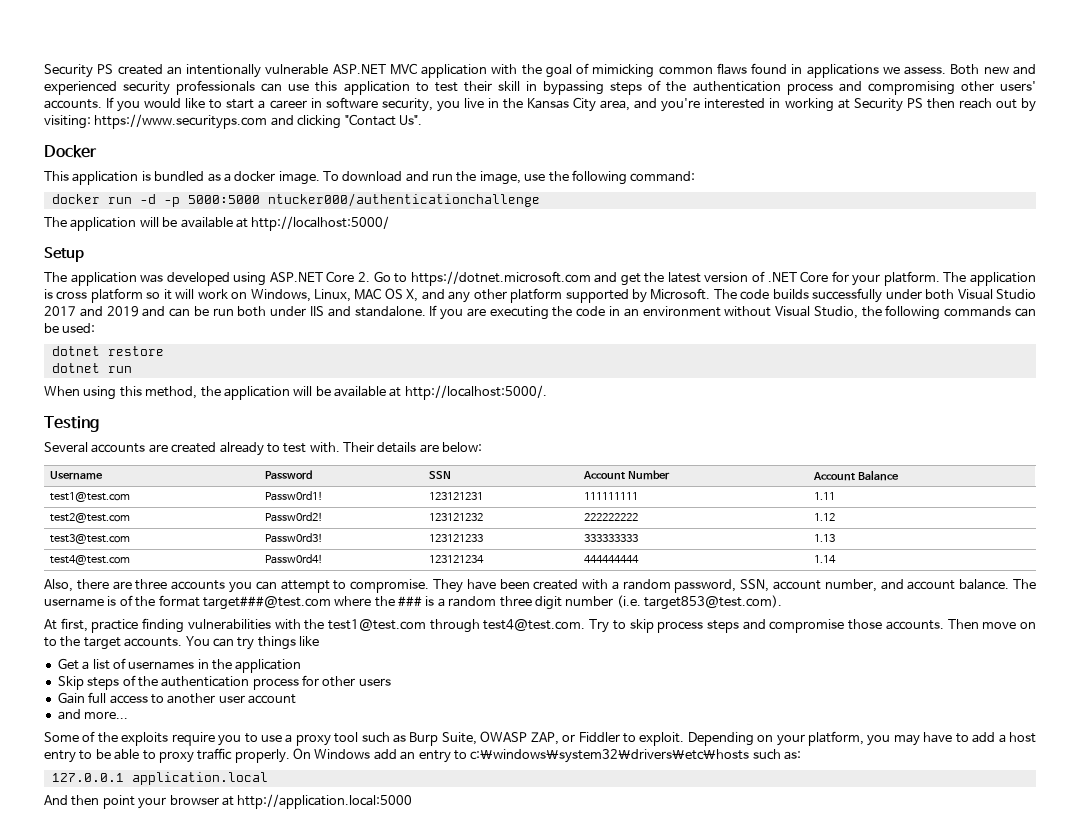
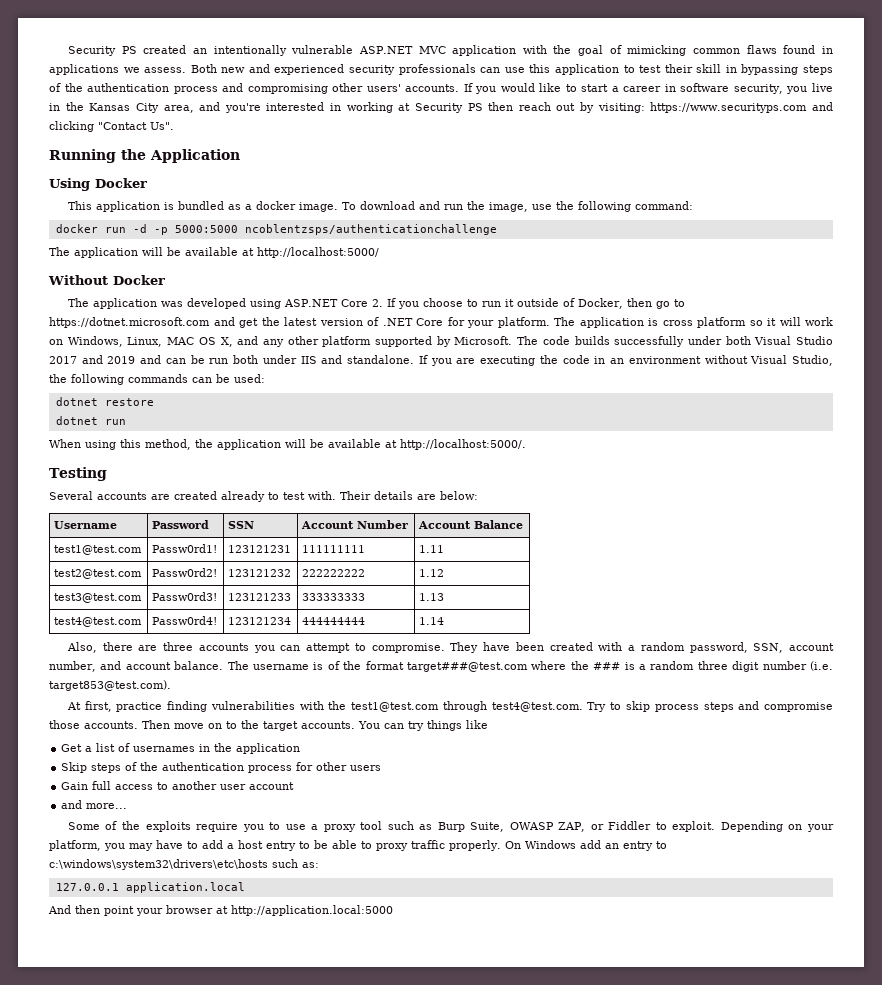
- Docker
+ Running the Application
+ Using Docker
- docker run -d -p 5000:5000 ntucker000/authenticationchallenge
+ docker run -d -p 5000:5000 ncoblentzsps/authenticationchallenge
- Setup
+ Without Docker
- The application was developed using ASP.NET Core 2. Go to https://dotnet.microsoft.com and get the latest version of .NET Core for your platform.
+ The application was developed using ASP.NET Core 2. If you choose to run it outside of Docker, then go to https://dotnet.microsoft.com and get the latest version of .NET Core for your platform.

